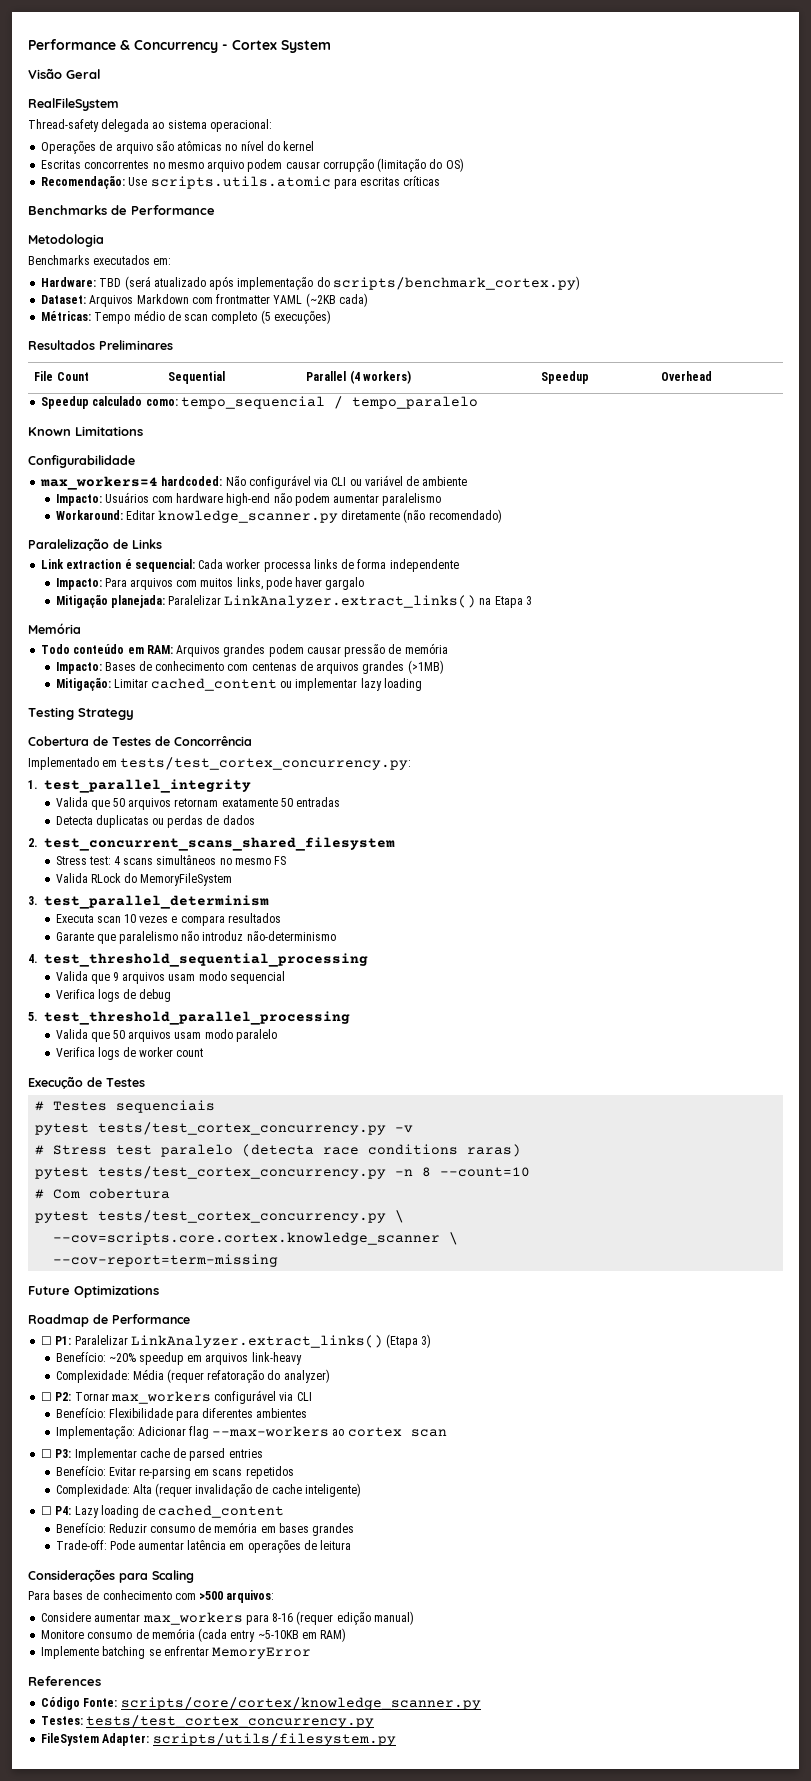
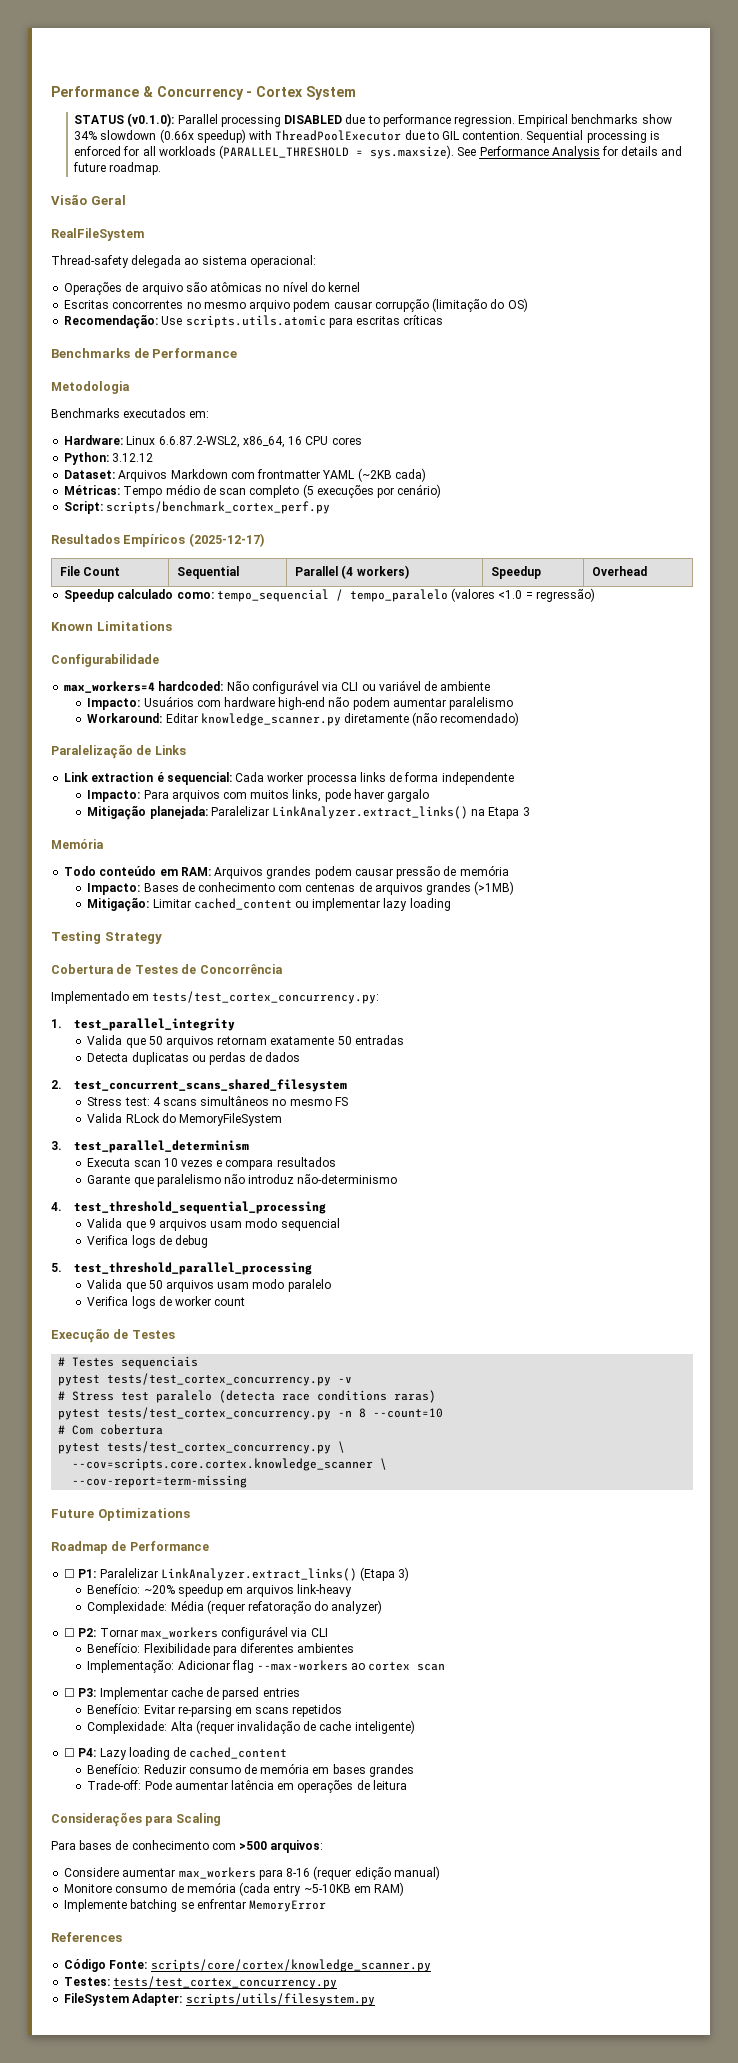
+ STATUS (v0.1.0): Parallel processing DISABLED due to performance regression. Empirical benchmarks show 34% slowdown (0.66x speedup) with ThreadPoolExecutor due to GIL contention. Sequential processing is enforced for all workloads (PARALLEL_THRESHOLD = sys.maxsize). See Performance Analysis for details and future roadmap.
- Hardware: TBD (será atualizado após implementação do scripts/benchmark_cortex.py)
+ Hardware: Linux 6.6.87.2-WSL2, x86_64, 16 CPU cores
+ Python: 3.12.12
- Métricas: Tempo médio de scan completo (5 execuções)
+ Métricas: Tempo médio de scan completo (5 execuções por cenário)
+ Script: scripts/benchmark_cortex_perf.py
- Resultados Preliminares
+ Resultados Empíricos (2025-12-17)
- Speedup calculado como: tempo_sequencial / tempo_paralelo
+ Speedup calculado como: tempo_sequencial / tempo_paralelo (valores <1.0 = regressão)

